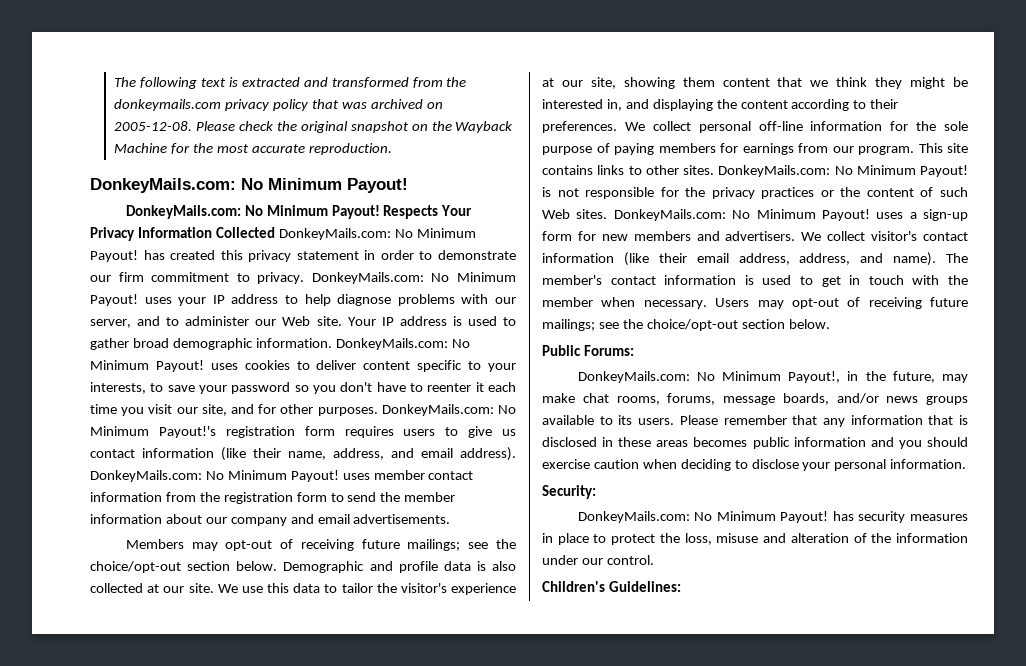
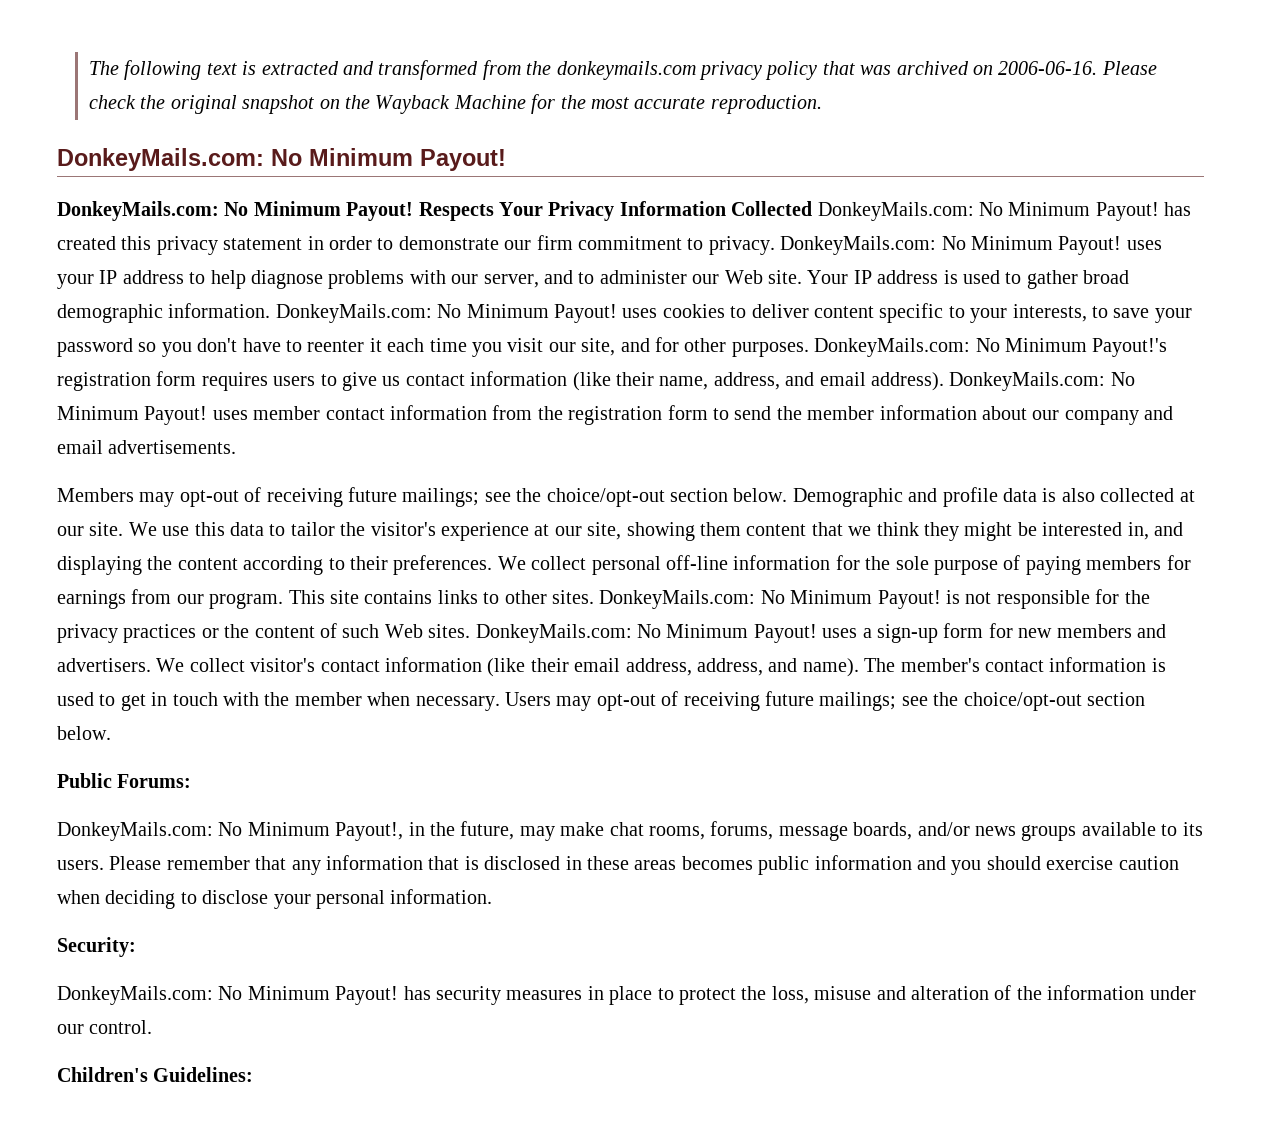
- The following text is extracted and transformed from the donkeymails.com privacy policy that was archived on 2005-12-08.
+ The following text is extracted and transformed from the donkeymails.com privacy policy that was archived on 2006-06-16.

